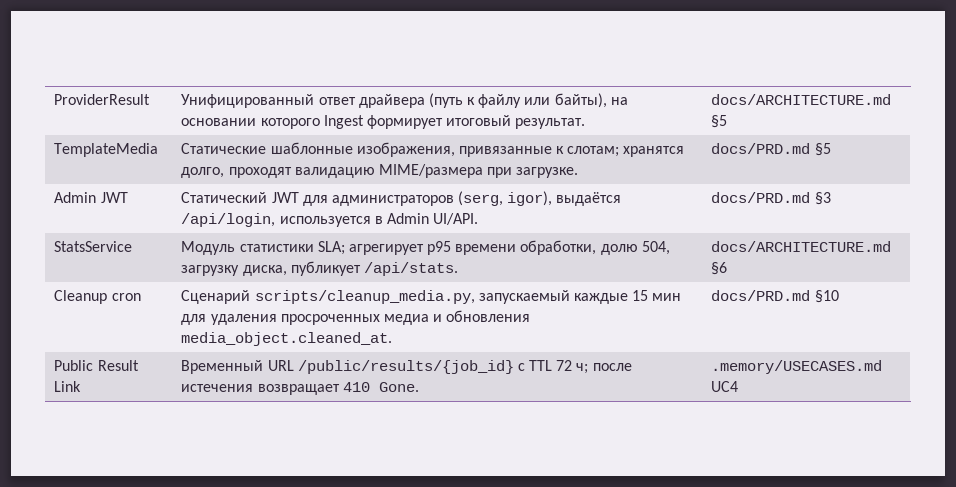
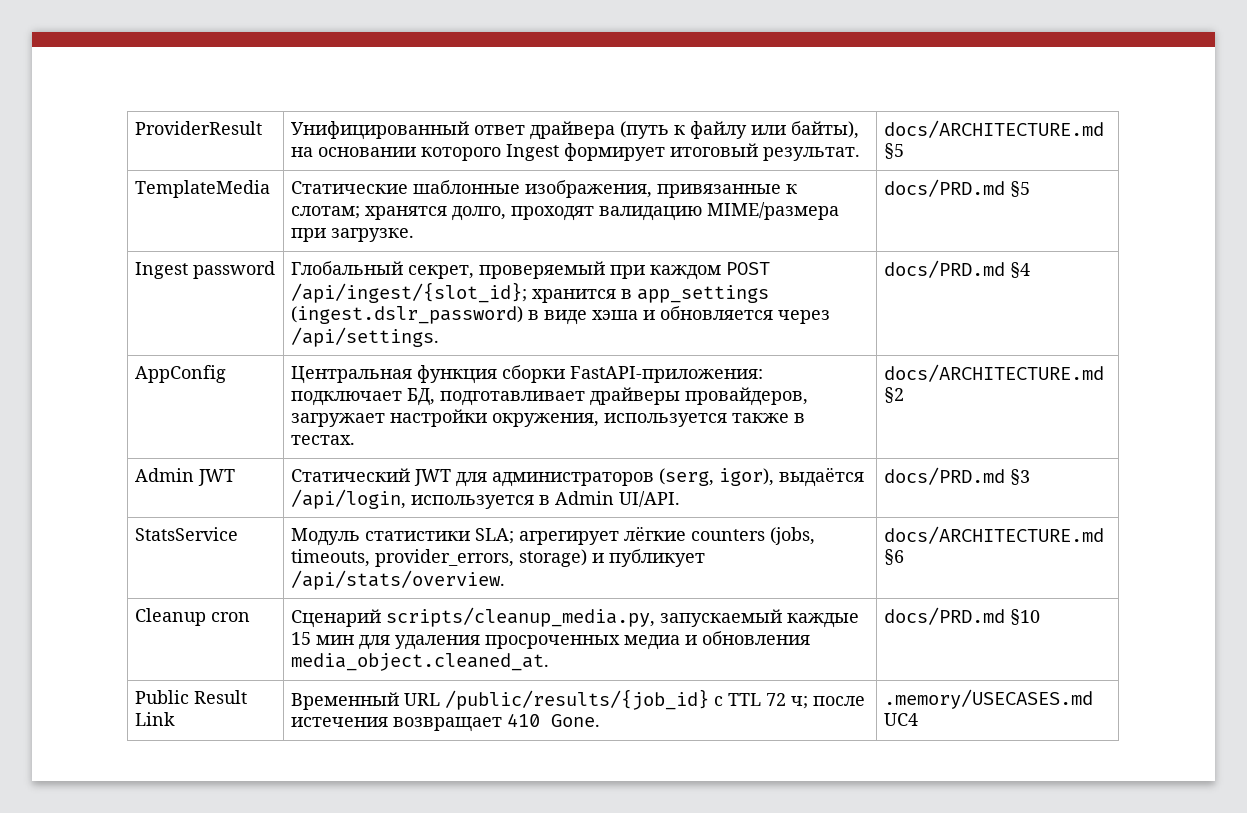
+ Ingest password | Глобальный секрет, проверяемый при каждом POST /api/ingest/{slot_id}; хранится в app_settings (ingest.dslr_password) в виде хэша и обновляется через /api/settings. | docs/PRD.md §4
+ AppConfig | Центральная функция сборки FastAPI-приложения: подключает БД, подготавливает драйверы провайдеров, загружает настройки окружения, используется также в тестах. | docs/ARCHITECTURE.md §2
- StatsService | Модуль статистики SLA; агрегирует p95 времени обработки, долю 504, загрузку диска, публикует /api/stats. | docs/ARCHITECTURE.md §6
+ StatsService | Модуль статистики SLA; агрегирует лёгкие counters (jobs, timeouts, provider_errors, storage) и публикует /api/stats/overview. | docs/ARCHITECTURE.md §6

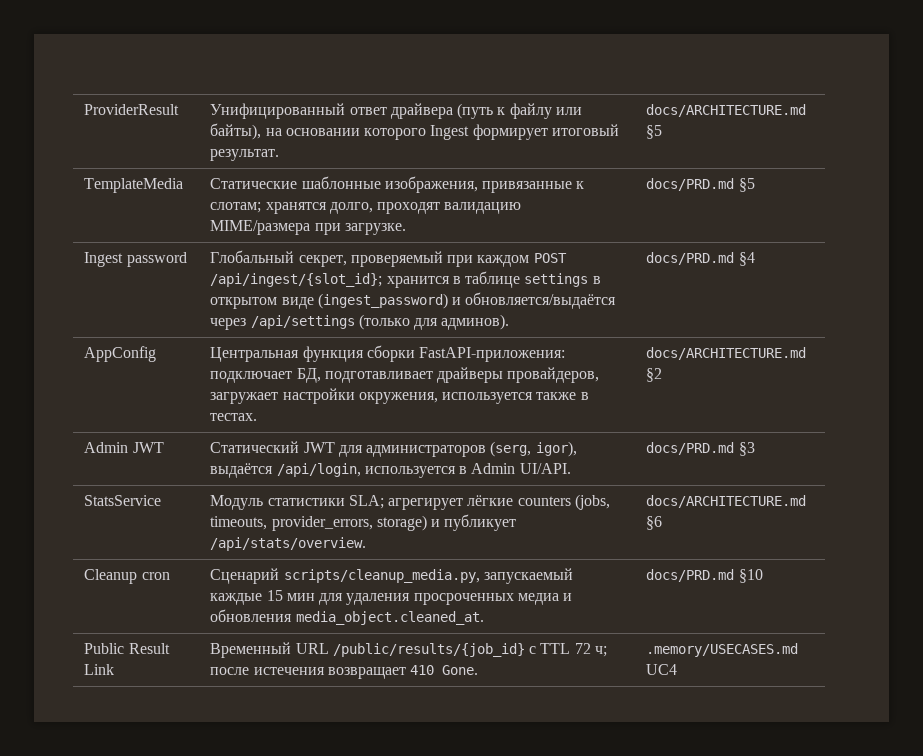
- Ingest password | Глобальный секрет, проверяемый при каждом POST /api/ingest/{slot_id}; хранится в app_settings (ingest.dslr_password) в виде хэша и обновляется через /api/settings. | docs/PRD.md §4
+ Ingest password | Глобальный секрет, проверяемый при каждом POST /api/ingest/{slot_id}; хранится в таблице settings в открытом виде (ingest_password) и обновляется/выдаётся через /api/settings (только для админов). | docs/PRD.md §4

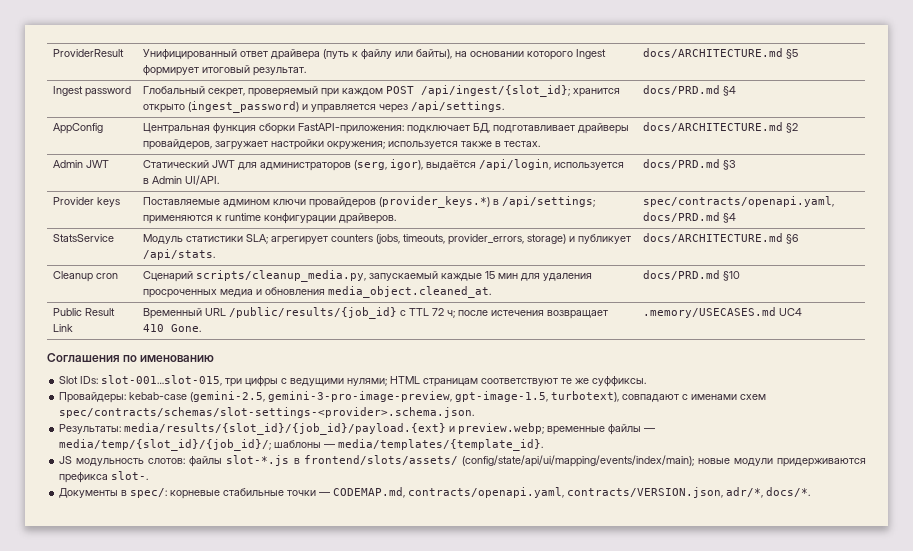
- TemplateMedia | Статические шаблонные изображения, привязанные к слотам; хранятся долго, проходят валидацию MIME/размера при загрузке. | docs/PRD.md §5
- Ingest password | Глобальный секрет, проверяемый при каждом POST /api/ingest/{slot_id}; хранится в таблице settings в открытом виде (ingest_password) и обновляется/выдаётся через /api/settings (только для админов). | docs/PRD.md §4
+ Ingest password | Глобальный секрет, проверяемый при каждом POST /api/ingest/{slot_id}; хранится открыто (ingest_password) и управляется через /api/settings. | docs/PRD.md §4
- AppConfig | Центральная функция сборки FastAPI-приложения: подключает БД, подготавливает драйверы провайдеров, загружает настройки окружения, используется также в тестах. | docs/ARCHITECTURE.md §2
+ AppConfig | Центральная функция сборки FastAPI-приложения: подключает БД, подготавливает драйверы провайдеров, загружает настройки окружения; используется также в тестах. | docs/ARCHITECTURE.md §2
+ Provider keys | Поставляемые админом ключи провайдеров (provider_keys.*) в /api/settings; применяются к runtime конфигурации драйверов. | spec/contracts/openapi.yaml, docs/PRD.md §4
- StatsService | Модуль статистики SLA; агрегирует лёгкие counters (jobs, timeouts, provider_errors, storage) и публикует /api/stats/overview. | docs/ARCHITECTURE.md §6
+ StatsService | Модуль статистики SLA; агрегирует counters (jobs, timeouts, provider_errors, storage) и публикует /api/stats. | docs/ARCHITECTURE.md §6
+ Соглашения по именованию
+ Slot IDs: slot-001…slot-015, три цифры с ведущими нулями; HTML страницам соответствуют те же суффиксы.
+ Провайдеры: kebab-case (gemini-2.5, gemini-3-pro-image-preview, gpt-image-1.5, turbotext), совпадают с именами схем spec/contracts/schemas/slot-settings-<provider>.schema.json.
+ Результаты: media/results/{slot_id}/{job_id}/payload.{ext} и preview.webp; временные файлы — media/temp/{slot_id}/{job_id}/; шаблоны — media/templates/{template_id}.
+ JS модульность слотов: файлы slot-*.js в frontend/slots/assets/ (config/state/api/ui/mapping/events/index/main); новые модули придерживаются префикса slot-.
+ Документы в spec/: корневые стабильные точки — CODEMAP.md, contracts/openapi.yaml, contracts/VERSION.json, adr/*, docs/*.

